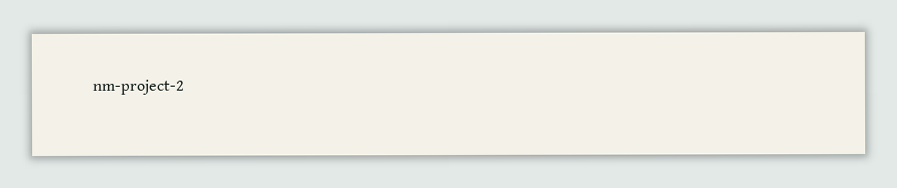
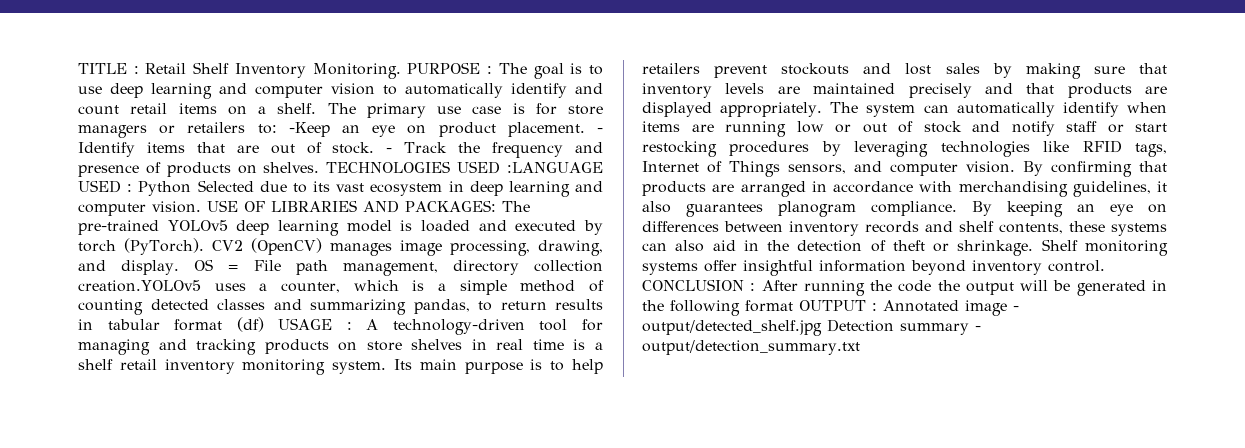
- nm-project-2
+ TITLE : Retail Shelf Inventory Monitoring. PURPOSE : The goal is to use deep learning and computer vision to automatically identify and count retail items on a shelf. The primary use case is for store managers or retailers to: -Keep an eye on product placement. - Identify items that are out of stock. - Track the frequency and presence of products on shelves. TECHNOLOGIES USED :LANGUAGE USED : Python Selected due to its vast ecosystem in deep learning and computer vision. USE OF LIBRARIES AND PACKAGES: The pre-trained YOLOv5 deep learning model is loaded and executed by torch (PyTorch). CV2 (OpenCV) manages image processing, drawing, and display. OS = File path management, directory collection creation.YOLOv5 uses a counter, which is a simple method of counting detected classes and summarizing pandas, to return results in tabular format (df) USAGE : A technology-driven tool for managing and tracking products on store shelves in real time is a shelf retail inventory monitoring system. Its main purpose is to help retailers prevent stockouts and lost sales by making sure that inventory levels are maintained precisely and that products are displayed appropriately. The system can automatically identify when items are running low or out of stock and notify staff or start restocking procedures by leveraging technologies like RFID tags, Internet of Things sensors, and computer vision. By confirming that products are arranged in accordance with merchandising guidelines, it also guarantees planogram compliance. By keeping an eye on differences between inventory records and shelf contents, these systems can also aid in the detection of theft or shrinkage. Shelf monitoring systems offer insightful information beyond inventory control. CONCLUSION : After running the code the output will be generated in the following format OUTPUT : Annotated image - output/detected_shelf.jpg Detection summary - output/detection_summary.txt

